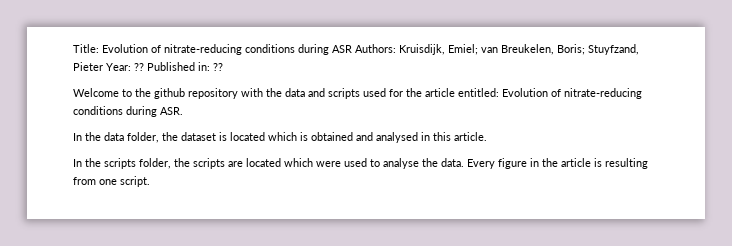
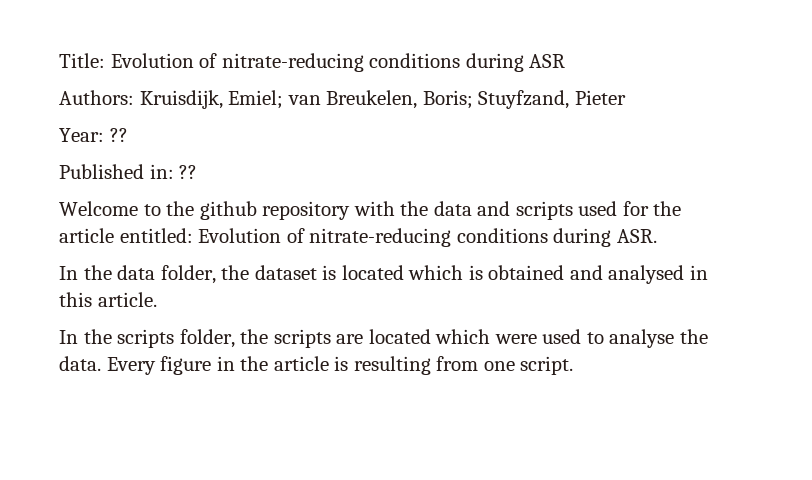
- Title: Evolution of nitrate-reducing conditions during ASR Authors: Kruisdijk, Emiel; van Breukelen, Boris; Stuyfzand, Pieter Year: ?? Published in: ??
+ Title: Evolution of nitrate-reducing conditions during ASR
+ Authors: Kruisdijk, Emiel; van Breukelen, Boris; Stuyfzand, Pieter
+ Year: ??
+ Published in: ??

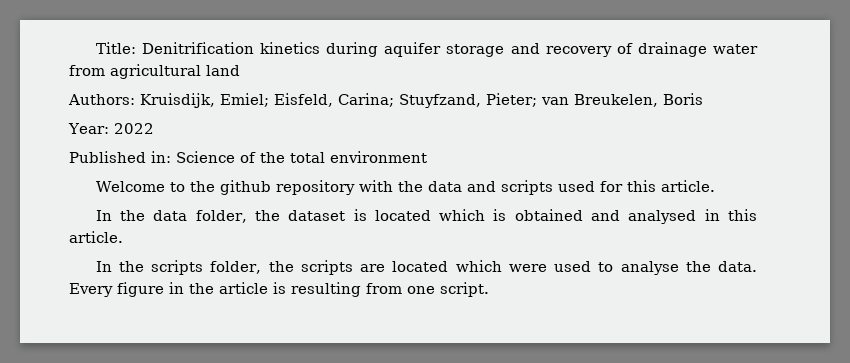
- Title: Evolution of nitrate-reducing conditions during ASR
- Authors: Kruisdijk, Emiel; van Breukelen, Boris; Stuyfzand, Pieter
+ Title: Denitrification kinetics during aquifer storage and recovery of drainage water from agricultural land
+ Authors: Kruisdijk, Emiel; Eisfeld, Carina; Stuyfzand, Pieter; van Breukelen, Boris
- Year: ??
+ Year: 2022
- Published in: ??
+ Published in: Science of the total environment
- Welcome to the github repository with the data and scripts used for the article entitled: Evolution of nitrate-reducing conditions during ASR.
+ Welcome to the github repository with the data and scripts used for this article.

